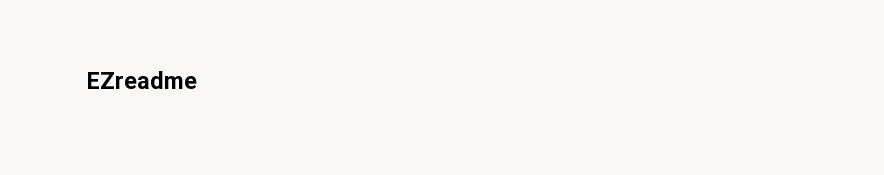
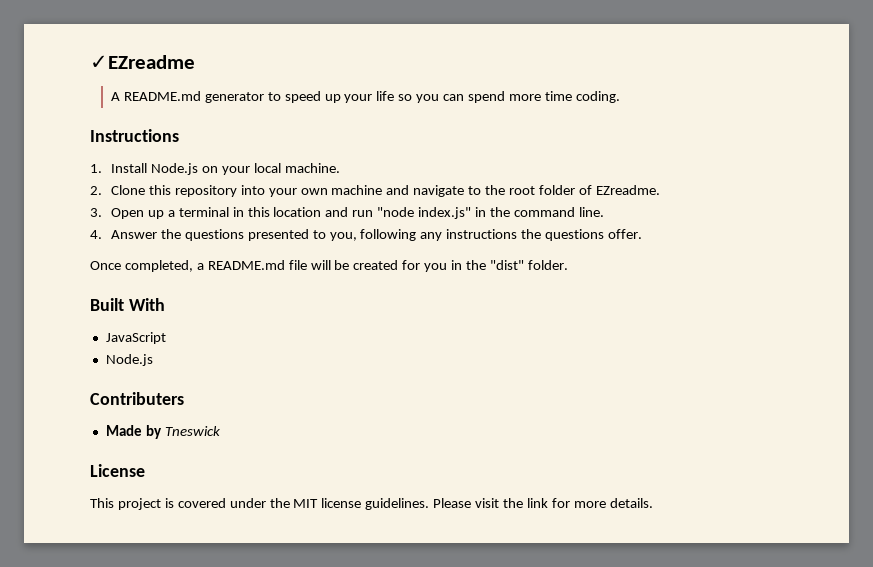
- EZreadme
+ ✓EZreadme
+ A README.md generator to speed up your life so you can spend more time coding.
+ Instructions
+ 1. Install Node.js on your local machine.
+ 2. Clone this repository into your own machine and navigate to the root folder of EZreadme.
+ 3. Open up a terminal in this location and run "node index.js" in the command line.
+ 4. Answer the questions presented to you, following any instructions the questions offer.
+ Once completed, a README.md file will be created for you in the "dist" folder.
+ Built With
+ JavaScript
+ Node.js
+ Contributers
+ Made by Tneswick
+ License
+ This project is covered under the MIT license guidelines. Please visit the link for more details.

